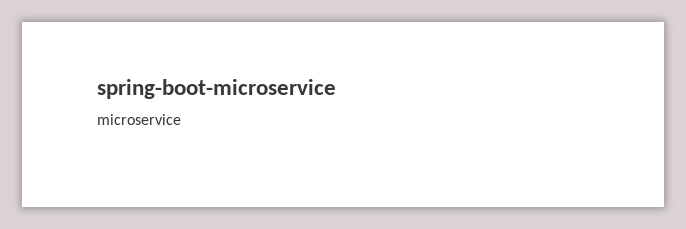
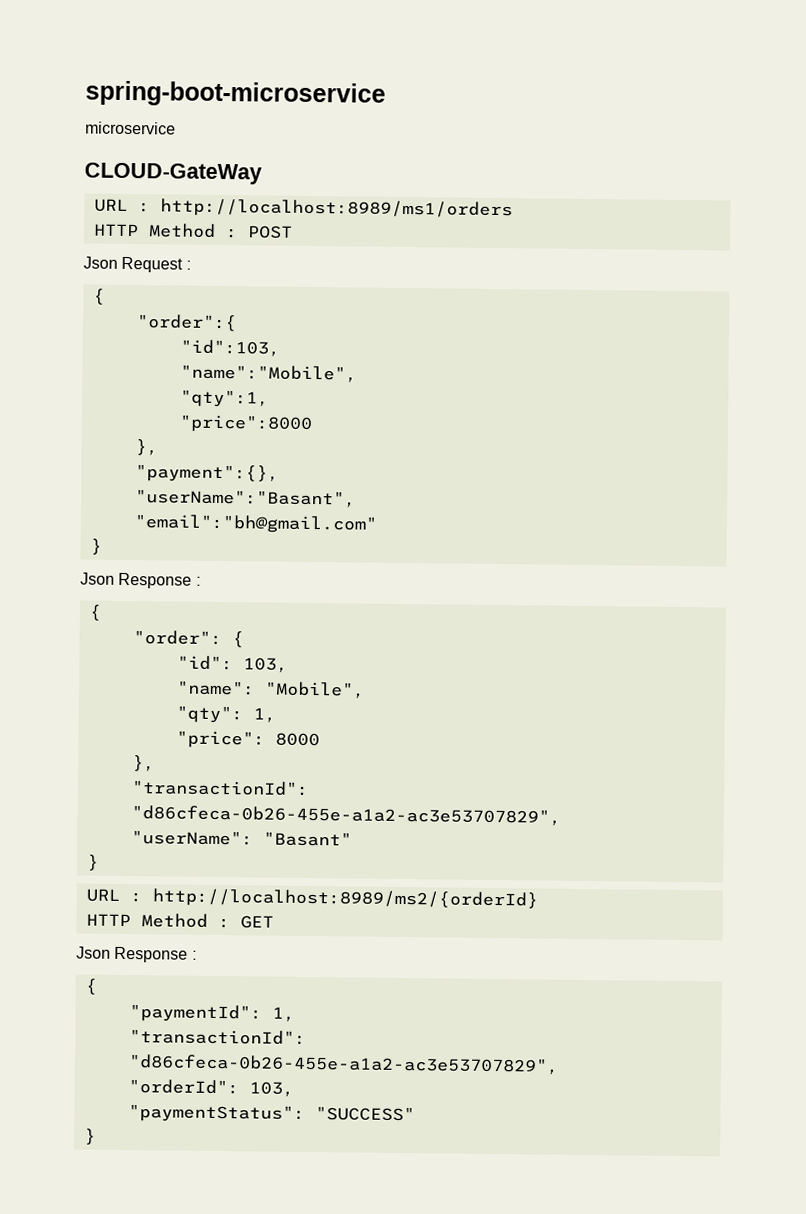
+ CLOUD-GateWay
+ URL : http://localhost:8989/ms1/orders
+ HTTP Method : POST
+ Json Request :
+ {
+ "order":{
+ "id":103,
+ "name":"Mobile",
+ "qty":1,
+ "price":8000
+ },
+ "payment":{},
+ "userName":"Basant",
+ "email":"bh@gmail.com"
+ }
+ Json Response :
+ {
+ "order": {
+ "id": 103,
+ "name": "Mobile",
+ "qty": 1,
+ "price": 8000
+ },
+ "transactionId": "d86cfeca-0b26-455e-a1a2-ac3e53707829",
+ "userName": "Basant"
+ }
+ URL : http://localhost:8989/ms2/{orderId}
+ HTTP Method : GET
+ Json Response :
+ {
+ "paymentId": 1,
+ "transactionId": "d86cfeca-0b26-455e-a1a2-ac3e53707829",
+ "orderId": 103,
+ "paymentStatus": "SUCCESS"
+ }

